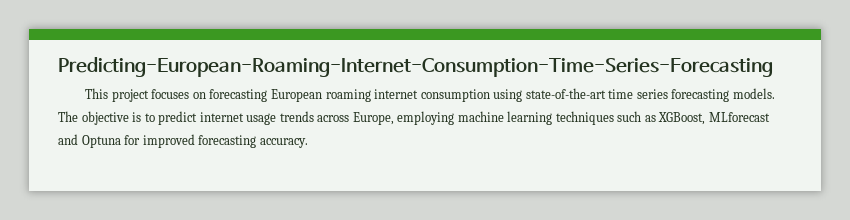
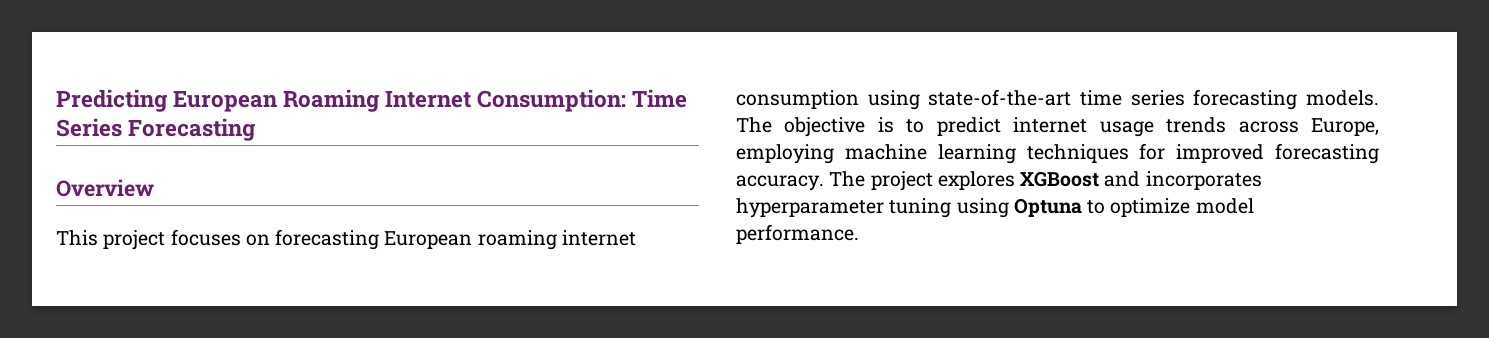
- Predicting-European-Roaming-Internet-Consumption-Time-Series-Forecasting
+ Predicting European Roaming Internet Consumption: Time Series Forecasting
+ Overview
- The objective is to predict internet usage trends across Europe, employing machine learning techniques such as XGBoost, MLforecast and Optuna for improved forecasting accuracy.
+ The objective is to predict internet usage trends across Europe, employing machine learning techniques for improved forecasting accuracy. The project explores XGBoost and incorporates hyperparameter tuning using Optuna to optimize model performance.

